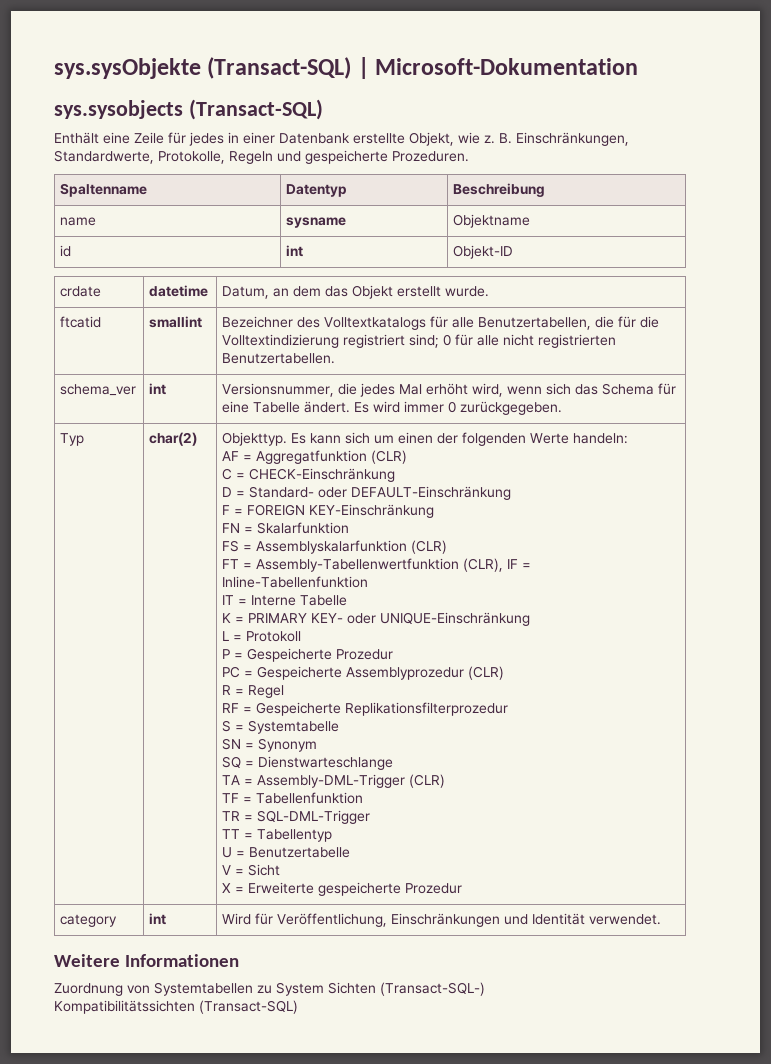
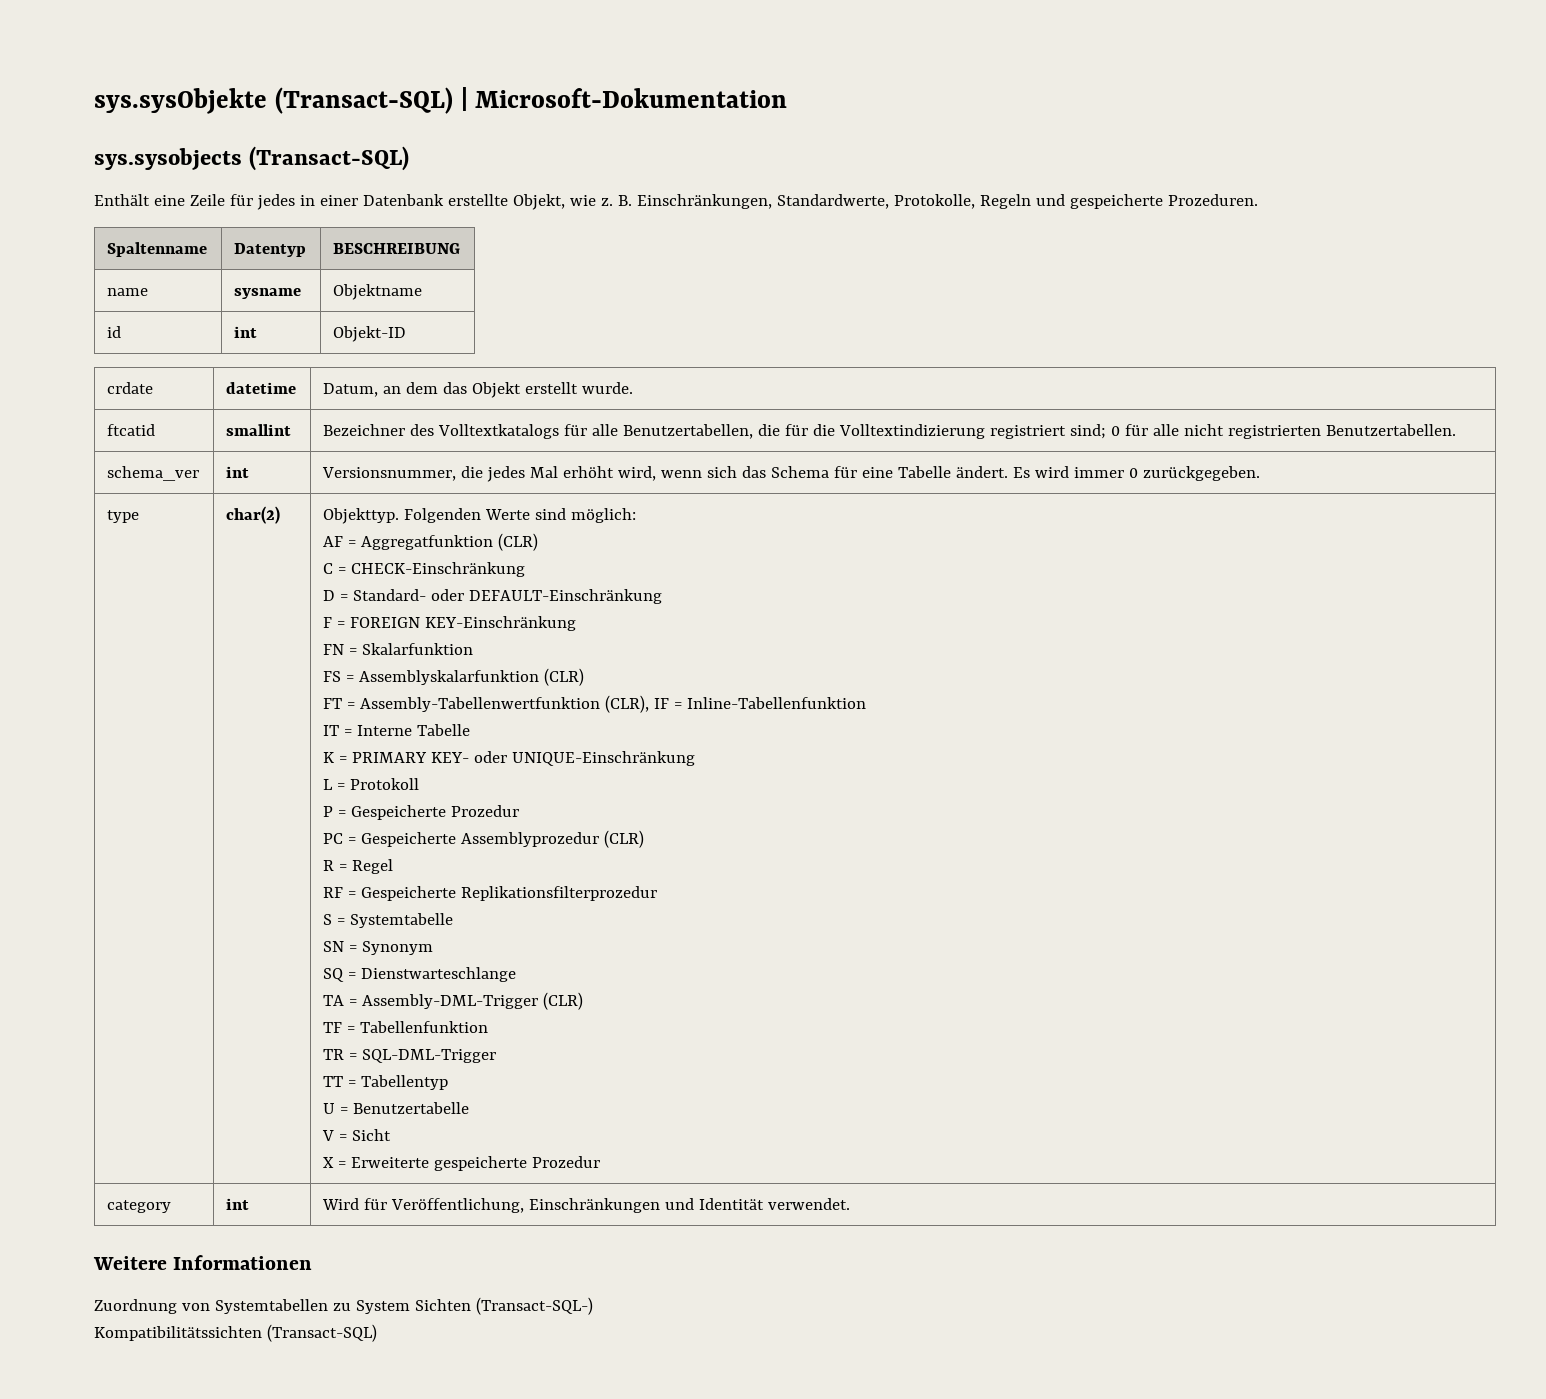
- Spaltenname | Datentyp | Beschreibung
+ Spaltenname | Datentyp | BESCHREIBUNG
- Typ
+ type
- Es kann sich um einen der folgenden Werte handeln:
+ Folgenden Werte sind möglich:

